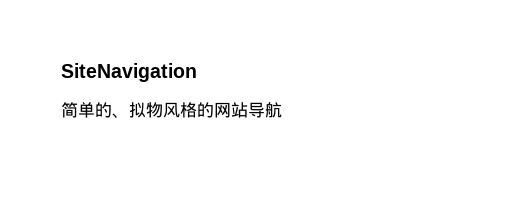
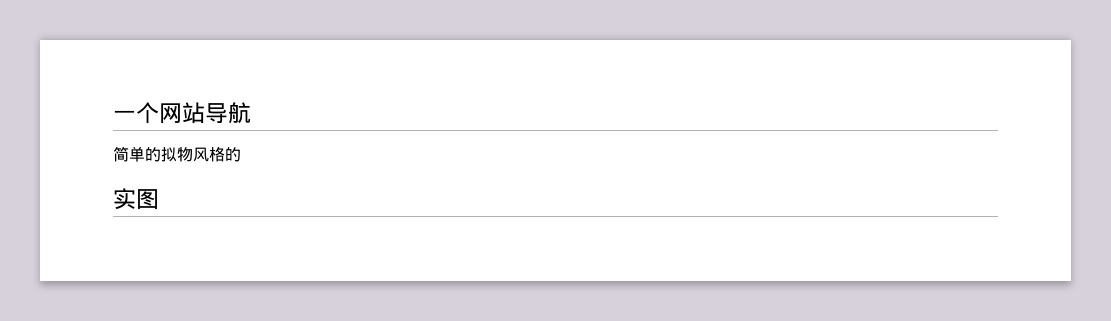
- SiteNavigation
+ 一个网站导航
- 简单的、拟物风格的网站导航
+ 简单的拟物风格的
+ 实图

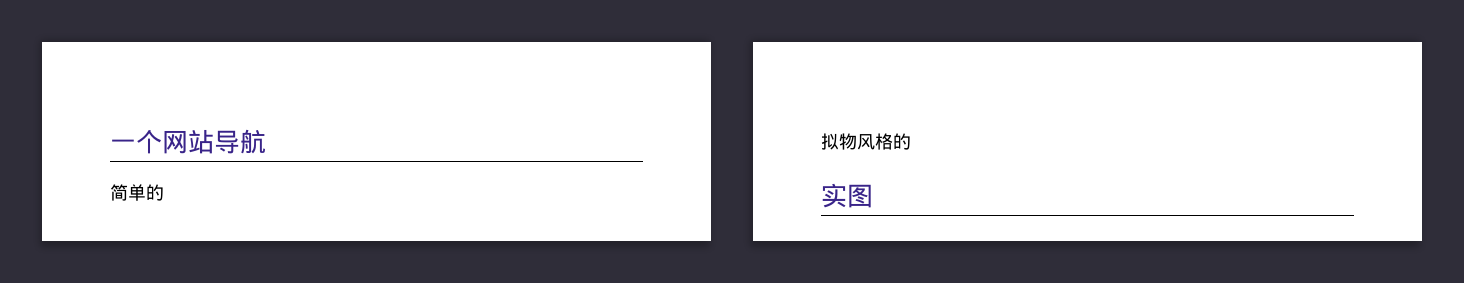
- 简单的拟物风格的
+ 简单的
+ 拟物风格的

